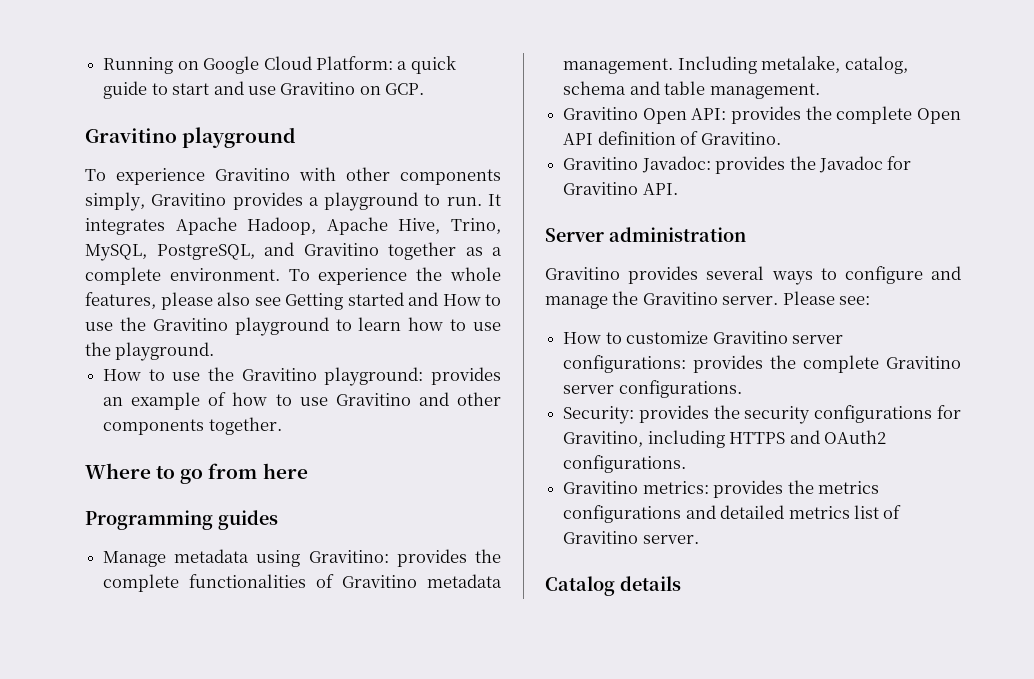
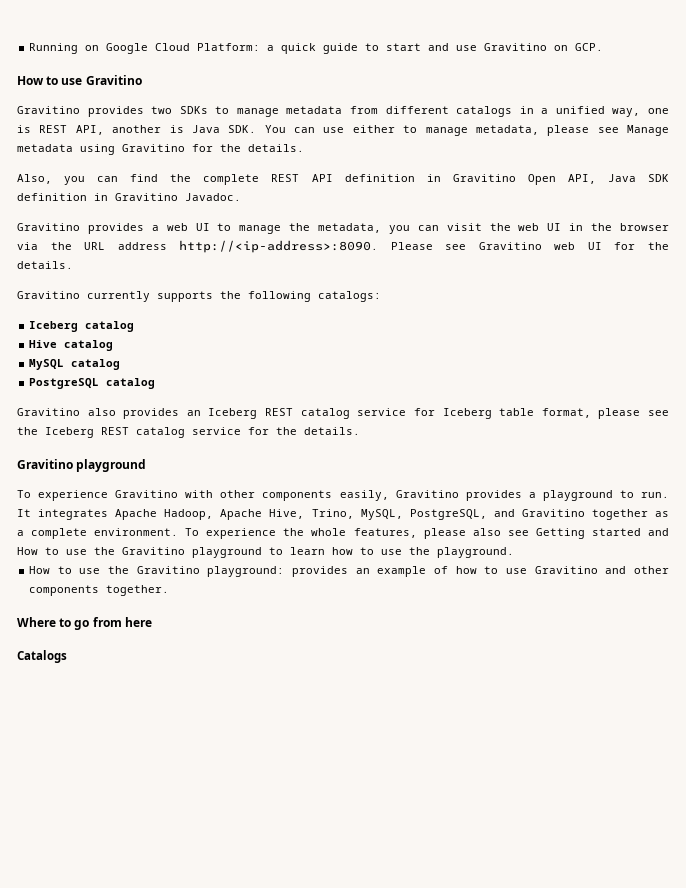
+ How to use Gravitino
+ Gravitino provides two SDKs to manage metadata from different catalogs in a unified way, one is REST API, another is Java SDK. You can use either to manage metadata, please see Manage metadata using Gravitino for the details.
+ Also, you can find the complete REST API definition in Gravitino Open API, Java SDK definition in Gravitino Javadoc.
+ Gravitino provides a web UI to manage the metadata, you can visit the web UI in the browser via the URL address http://<ip-address>:8090. Please see Gravitino web UI for the details.
+ Gravitino currently supports the following catalogs:
+ Iceberg catalog
+ Hive catalog
+ MySQL catalog
+ PostgreSQL catalog
+ Gravitino also provides an Iceberg REST catalog service for Iceberg table format, please see the Iceberg REST catalog service for the details.
- To experience Gravitino with other components simply, Gravitino provides a playground to run.
+ To experience Gravitino with other components easily, Gravitino provides a playground to run.
- Programming guides
- Manage metadata using Gravitino: provides the complete functionalities of Gravitino metadata management. Including metalake, catalog, schema and table management.
- Gravitino Open API: provides the complete Open API definition of Gravitino.
- Gravitino Javadoc: provides the Javadoc for Gravitino API.
- Server administration
- Gravitino provides several ways to configure and manage the Gravitino server. Please see:
- How to customize Gravitino server configurations: provides the complete Gravitino server configurations.
- Security: provides the security configurations for Gravitino, including HTTPS and OAuth2 configurations.
- Gravitino metrics: provides the metrics configurations and detailed metrics list of Gravitino server.
- Catalog details
+ Catalogs

